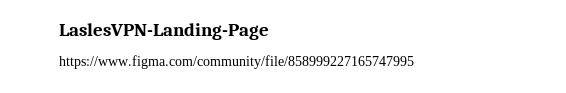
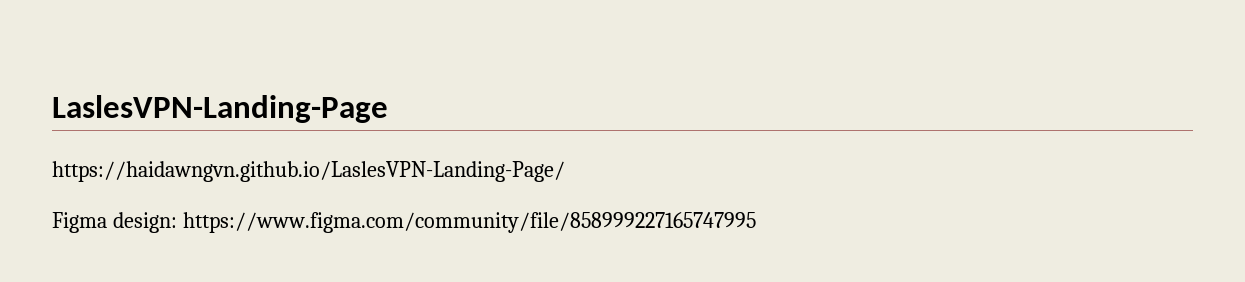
- https://www.figma.com/community/file/858999227165747995
+ https://haidawngvn.github.io/LaslesVPN-Landing-Page/
+ Figma design: https://www.figma.com/community/file/858999227165747995

